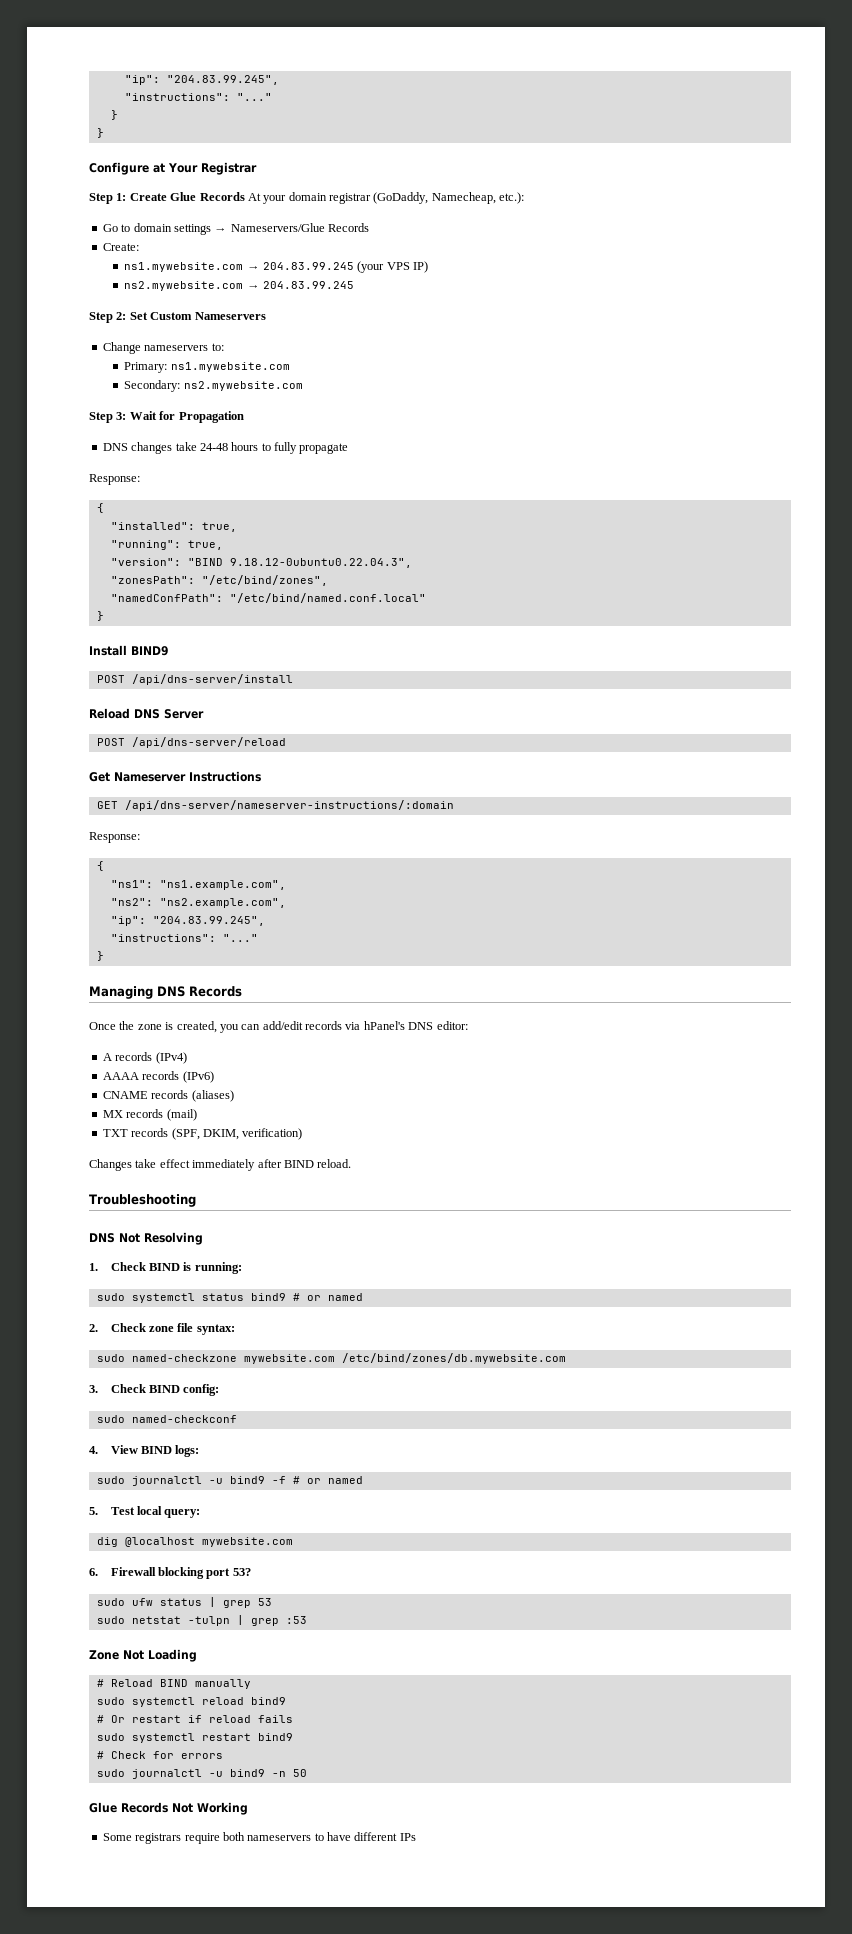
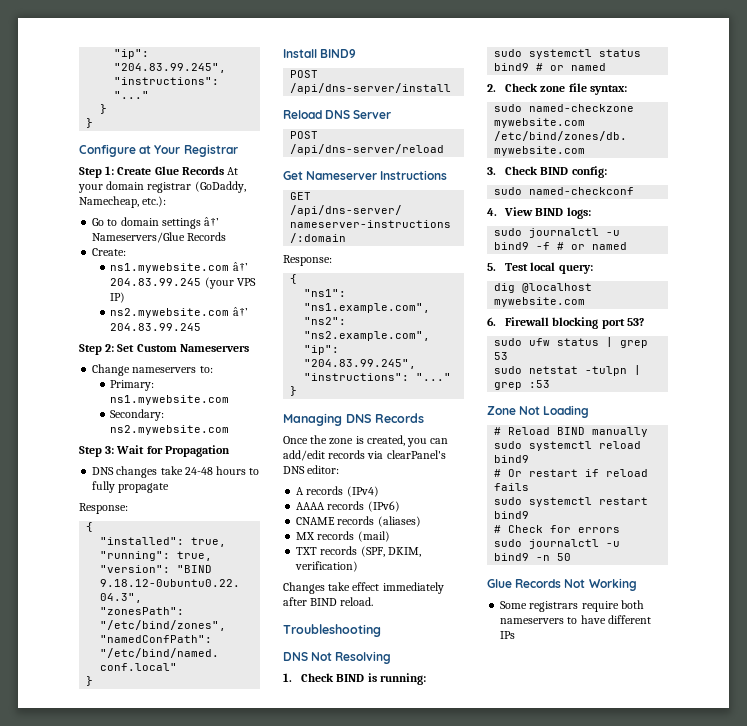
- Go to domain settings → Nameservers/Glue Records
+ Go to domain settings â†’ Nameservers/Glue Records
- ns1.mywebsite.com → 204.83.99.245 (your VPS IP)
+ ns1.mywebsite.com â†’ 204.83.99.245 (your VPS IP)
- ns2.mywebsite.com → 204.83.99.245
+ ns2.mywebsite.com â†’ 204.83.99.245
- Once the zone is created, you can add/edit records via hPanel's DNS editor:
+ Once the zone is created, you can add/edit records via clearPanel's DNS editor:

